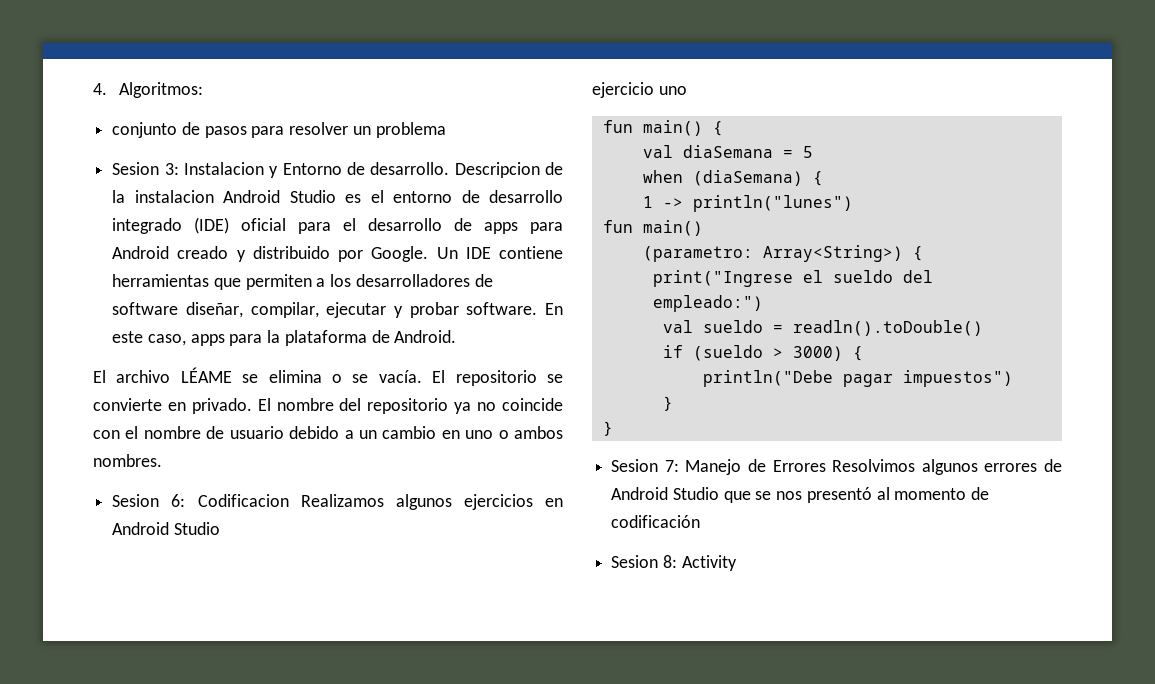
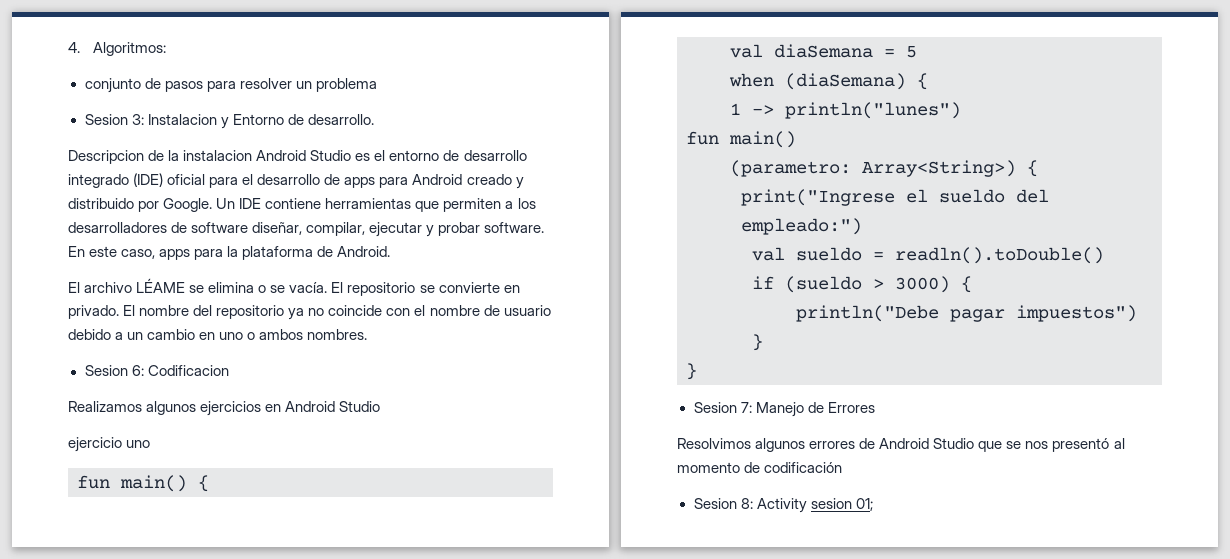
- Sesion 3: Instalacion y Entorno de desarrollo. Descripcion de la instalacion Android Studio es el entorno de desarrollo integrado (IDE) oficial para el desarrollo de apps para Android creado y distribuido por Google.
+ Sesion 3: Instalacion y Entorno de desarrollo.
+ Descripcion de la instalacion Android Studio es el entorno de desarrollo integrado (IDE) oficial para el desarrollo de apps para Android creado y distribuido por Google.
- Sesion 6: Codificacion Realizamos algunos ejercicios en Android Studio
+ Sesion 6: Codificacion
+ Realizamos algunos ejercicios en Android Studio
- Sesion 7: Manejo de Errores Resolvimos algunos errores de Android Studio que se nos presentó al momento de codificación
+ Sesion 7: Manejo de Errores
+ Resolvimos algunos errores de Android Studio que se nos presentó al momento de codificación
- Sesion 8: Activity
+ Sesion 8: Activity sesion 01;

